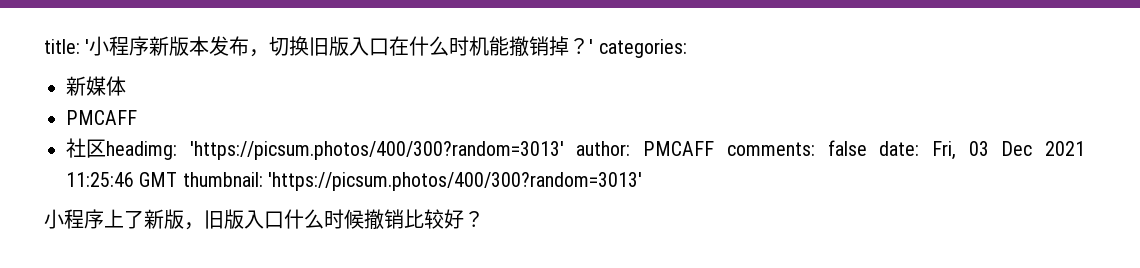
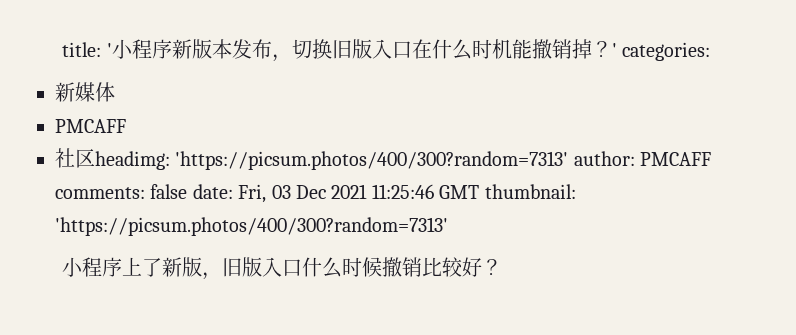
- 社区headimg: 'https://picsum.photos/400/300?random=3013' author: PMCAFF comments: false date: Fri, 03 Dec 2021 11:25:46 GMT thumbnail: 'https://picsum.photos/400/300?random=3013'
+ 社区headimg: 'https://picsum.photos/400/300?random=7313' author: PMCAFF comments: false date: Fri, 03 Dec 2021 11:25:46 GMT thumbnail: 'https://picsum.photos/400/300?random=7313'

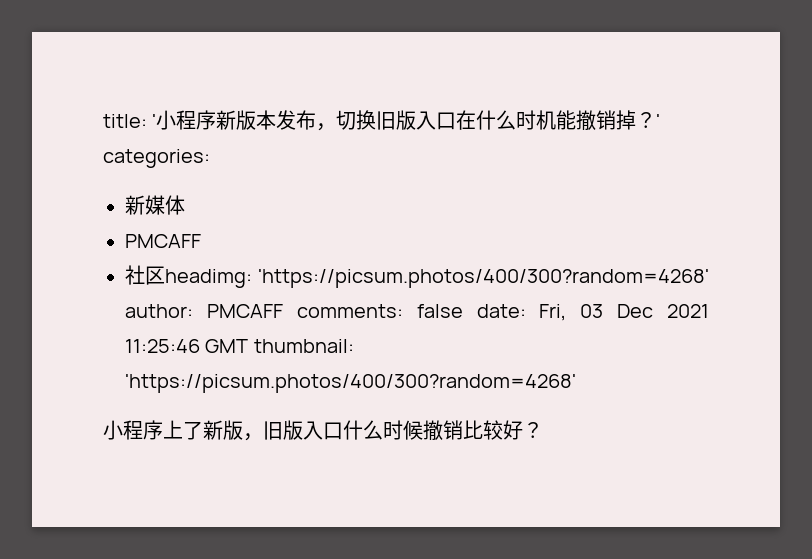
- 社区headimg: 'https://picsum.photos/400/300?random=7313' author: PMCAFF comments: false date: Fri, 03 Dec 2021 11:25:46 GMT thumbnail: 'https://picsum.photos/400/300?random=7313'
+ 社区headimg: 'https://picsum.photos/400/300?random=4268' author: PMCAFF comments: false date: Fri, 03 Dec 2021 11:25:46 GMT thumbnail: 'https://picsum.photos/400/300?random=4268'

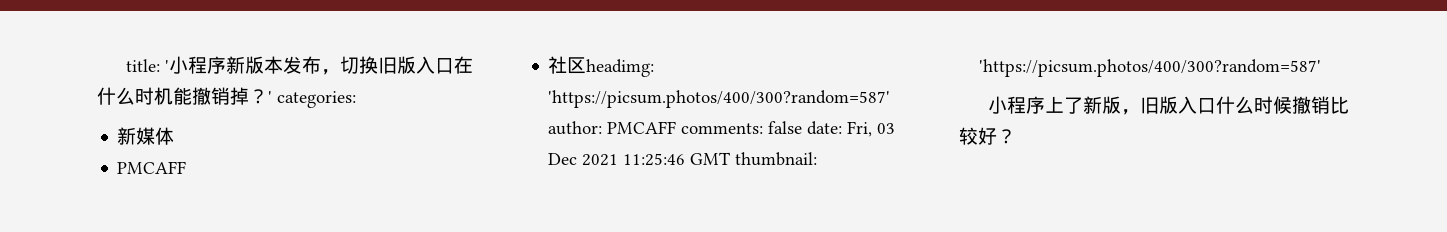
- 社区headimg: 'https://picsum.photos/400/300?random=4268' author: PMCAFF comments: false date: Fri, 03 Dec 2021 11:25:46 GMT thumbnail: 'https://picsum.photos/400/300?random=4268'
+ 社区headimg: 'https://picsum.photos/400/300?random=587' author: PMCAFF comments: false date: Fri, 03 Dec 2021 11:25:46 GMT thumbnail: 'https://picsum.photos/400/300?random=587'

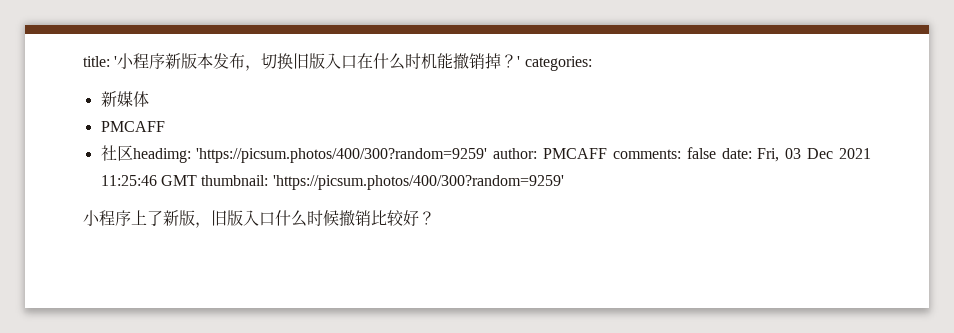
- 社区headimg: 'https://picsum.photos/400/300?random=587' author: PMCAFF comments: false date: Fri, 03 Dec 2021 11:25:46 GMT thumbnail: 'https://picsum.photos/400/300?random=587'
+ 社区headimg: 'https://picsum.photos/400/300?random=9259' author: PMCAFF comments: false date: Fri, 03 Dec 2021 11:25:46 GMT thumbnail: 'https://picsum.photos/400/300?random=9259'

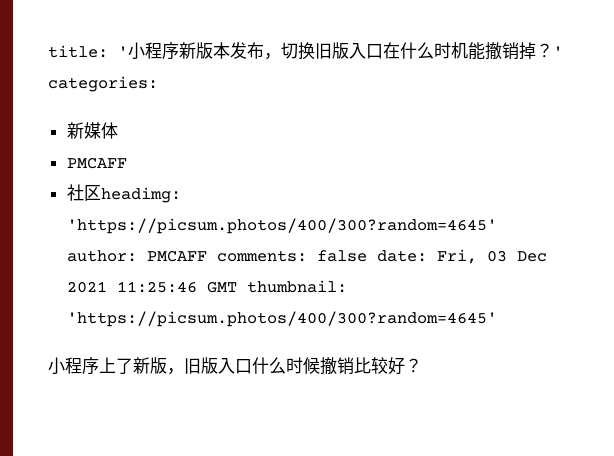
- 社区headimg: 'https://picsum.photos/400/300?random=9259' author: PMCAFF comments: false date: Fri, 03 Dec 2021 11:25:46 GMT thumbnail: 'https://picsum.photos/400/300?random=9259'
+ 社区headimg: 'https://picsum.photos/400/300?random=4645' author: PMCAFF comments: false date: Fri, 03 Dec 2021 11:25:46 GMT thumbnail: 'https://picsum.photos/400/300?random=4645'

